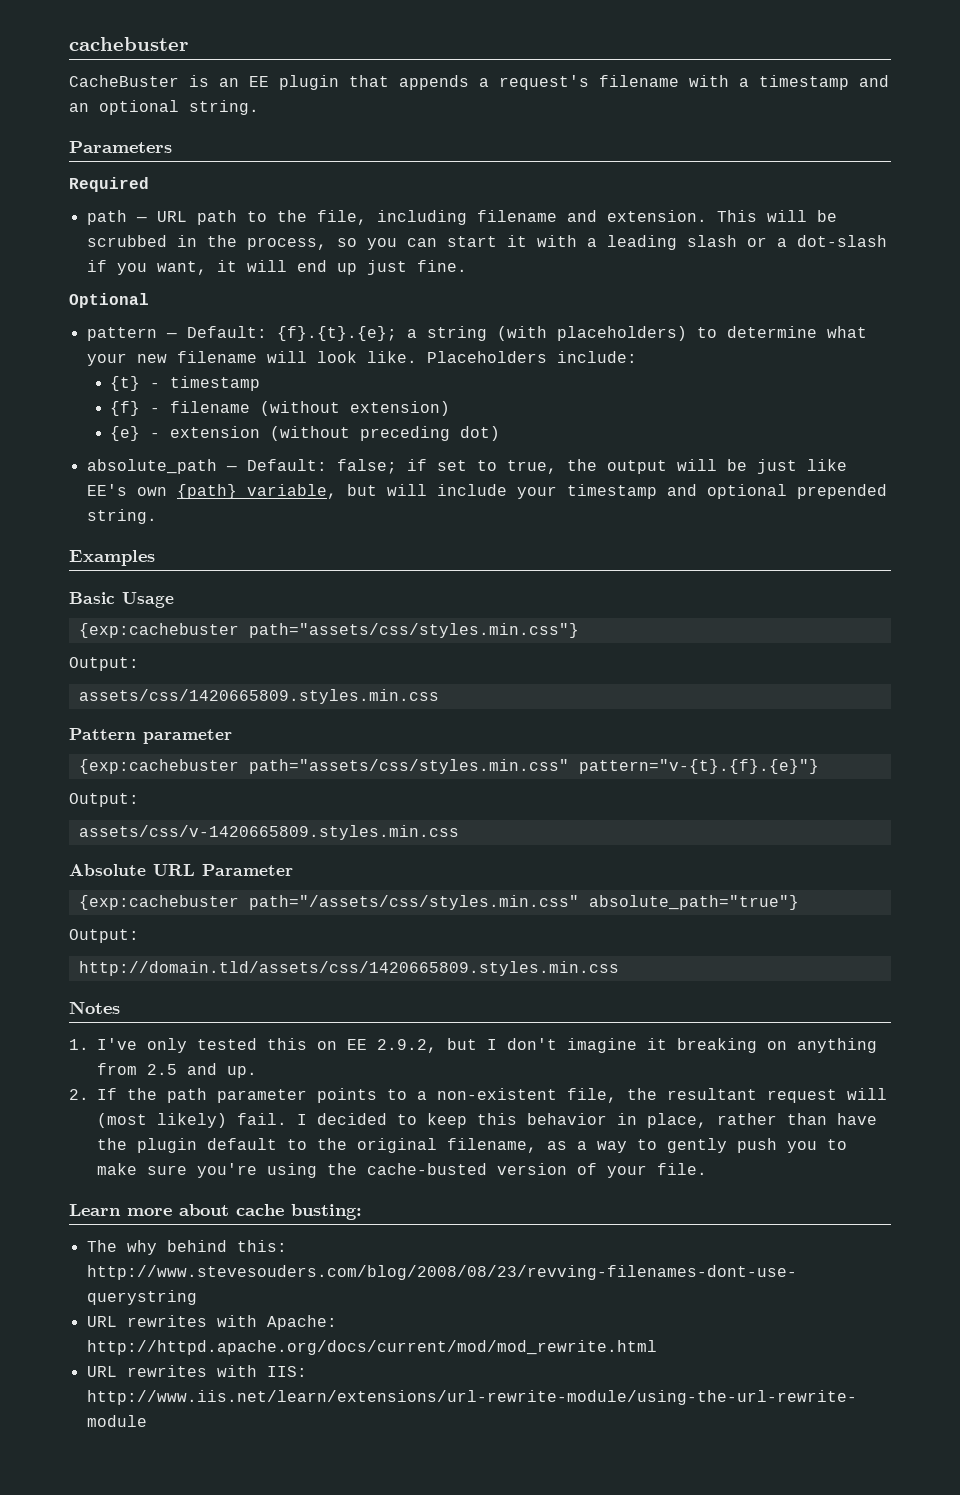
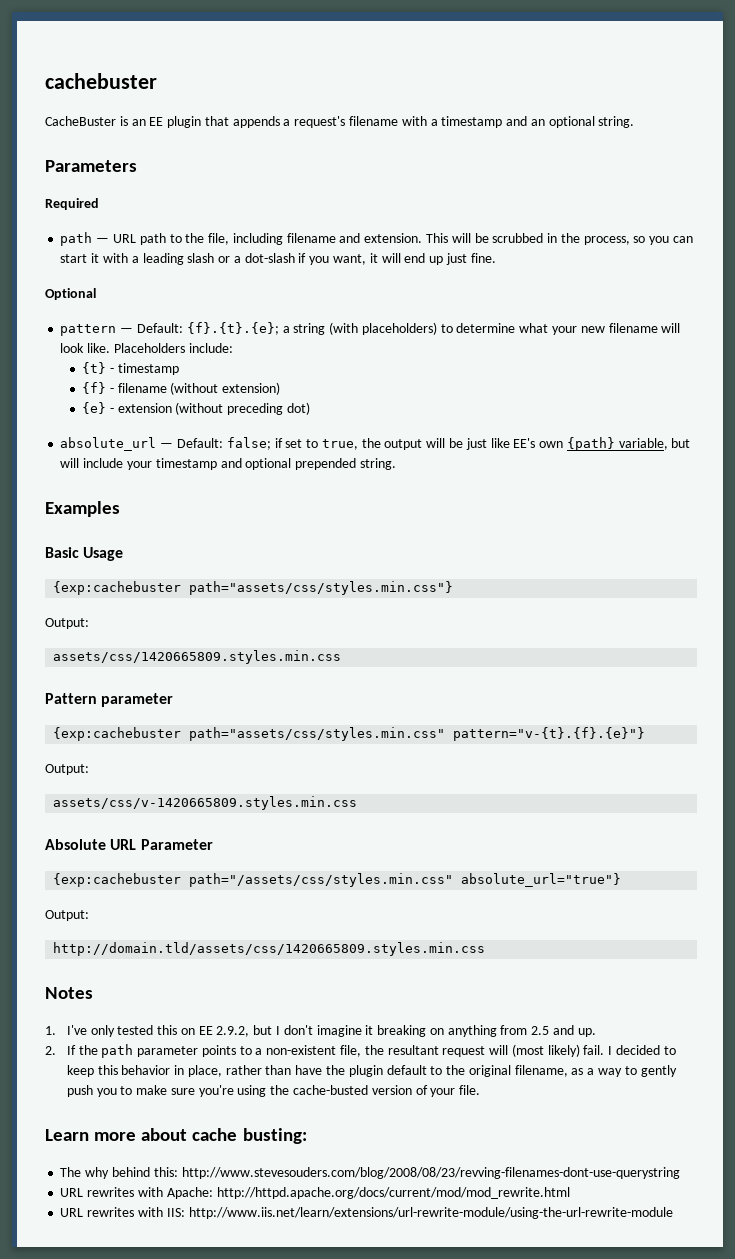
- absolute_path — Default: false; if set to true, the output will be just like EE's own {path} variable, but will include your timestamp and optional prepended string.
+ absolute_url — Default: false; if set to true, the output will be just like EE's own {path} variable, but will include your timestamp and optional prepended string.
- {exp:cachebuster path="/assets/css/styles.min.css" absolute_path="true"}
+ {exp:cachebuster path="/assets/css/styles.min.css" absolute_url="true"}

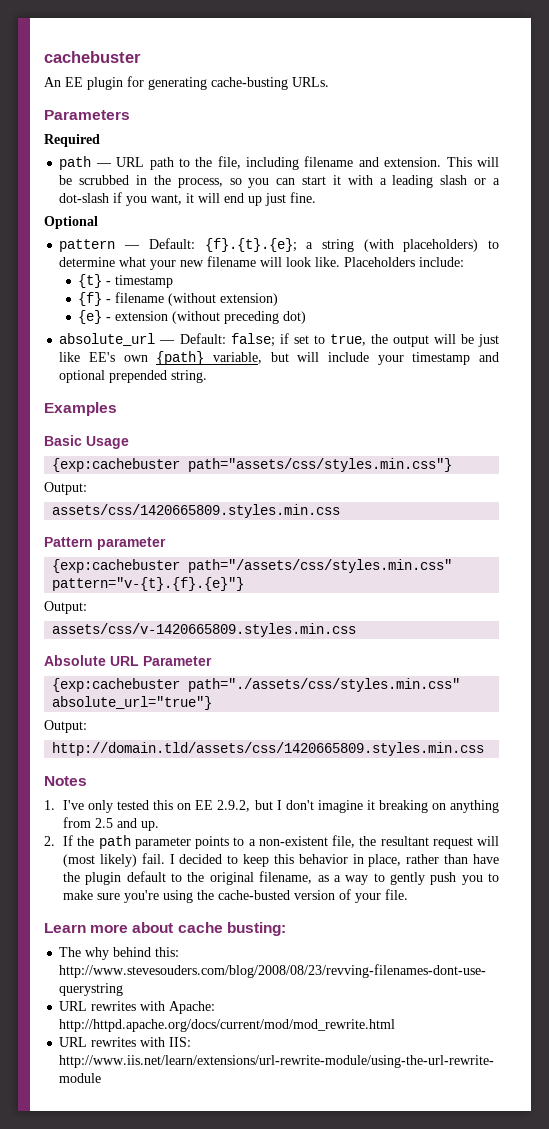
- CacheBuster is an EE plugin that appends a request's filename with a timestamp and an optional string.
+ An EE plugin for generating cache-busting URLs.
- {exp:cachebuster path="assets/css/styles.min.css" pattern="v-{t}.{f}.{e}"}
+ {exp:cachebuster path="/assets/css/styles.min.css" pattern="v-{t}.{f}.{e}"}
- {exp:cachebuster path="/assets/css/styles.min.css" absolute_url="true"}
+ {exp:cachebuster path="./assets/css/styles.min.css" absolute_url="true"}

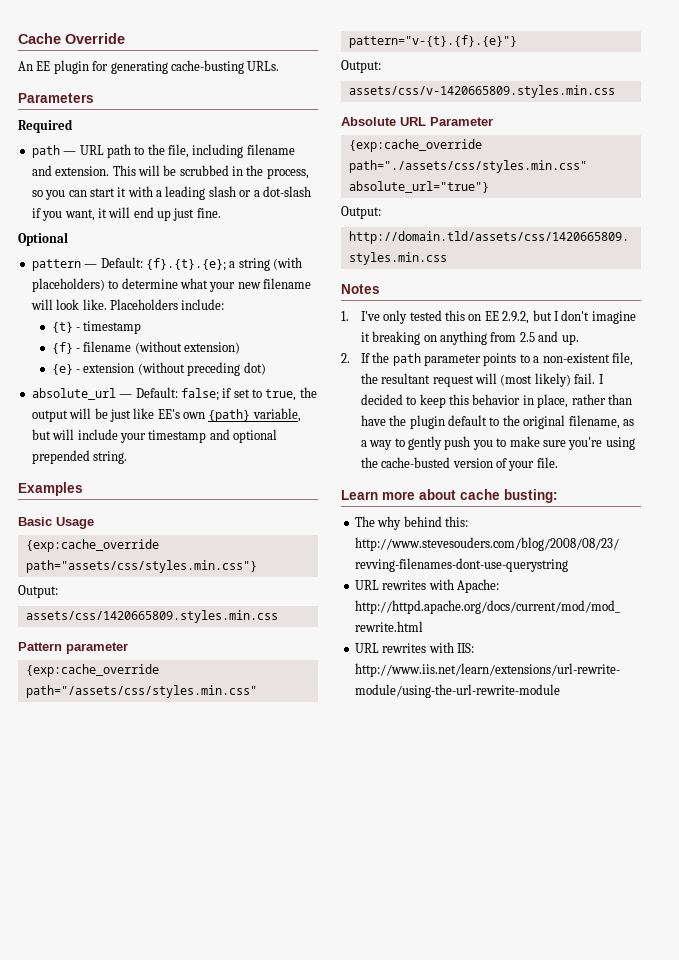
- cachebuster
+ Cache Override
- {exp:cachebuster path="assets/css/styles.min.css"}
+ {exp:cache_override path="assets/css/styles.min.css"}
- {exp:cachebuster path="/assets/css/styles.min.css" pattern="v-{t}.{f}.{e}"}
+ {exp:cache_override path="/assets/css/styles.min.css" pattern="v-{t}.{f}.{e}"}
- {exp:cachebuster path="./assets/css/styles.min.css" absolute_url="true"}
+ {exp:cache_override path="./assets/css/styles.min.css" absolute_url="true"}

